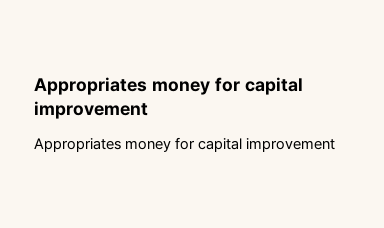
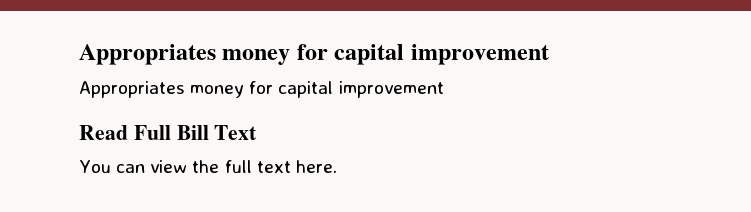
+ Read Full Bill Text
+ You can view the full text here.

